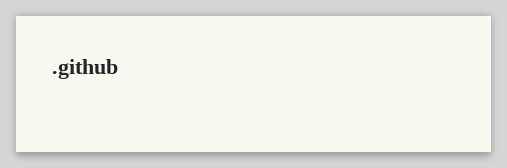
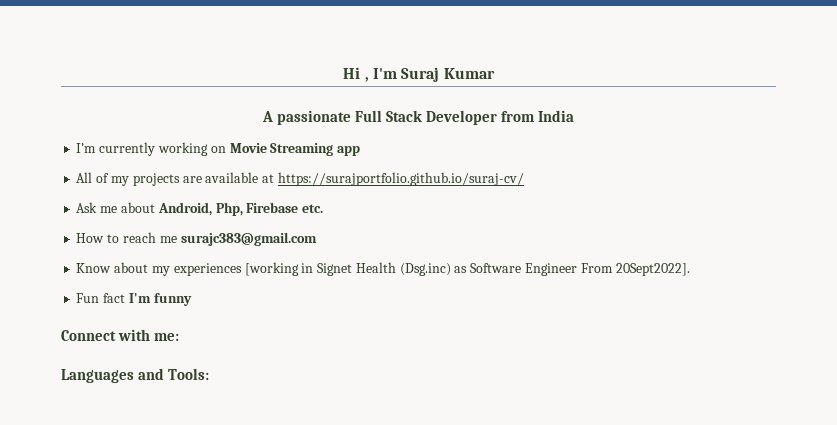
- .github
+ Hi , I'm Suraj Kumar
+ A passionate Full Stack Developer from India
+ I’m currently working on Movie Streaming app
+ All of my projects are available at https://surajportfolio.github.io/suraj-cv/
+ Ask me about Android, Php, Firebase etc.
+ How to reach me surajc383@gmail.com
+ Know about my experiences [working in Signet Health (Dsg.inc) as Software Engineer From 20Sept2022].
+ Fun fact I'm funny
+ Connect with me:
+ Languages and Tools:

